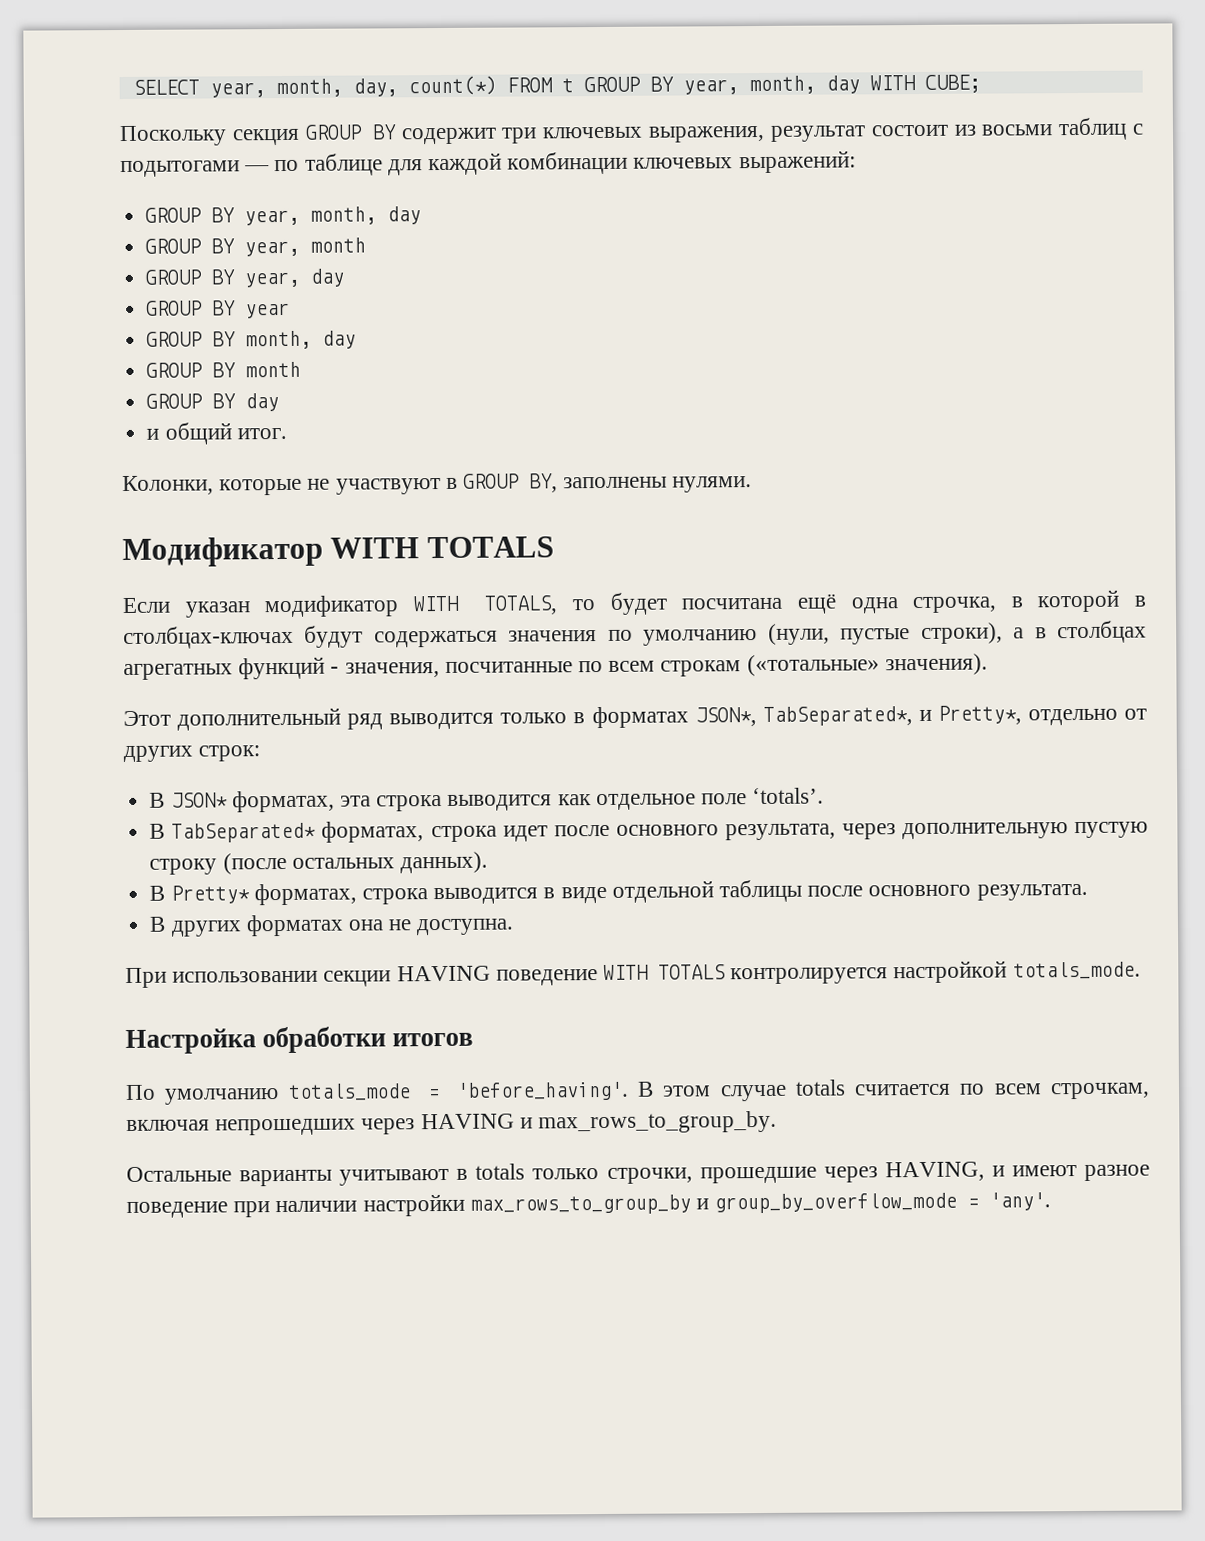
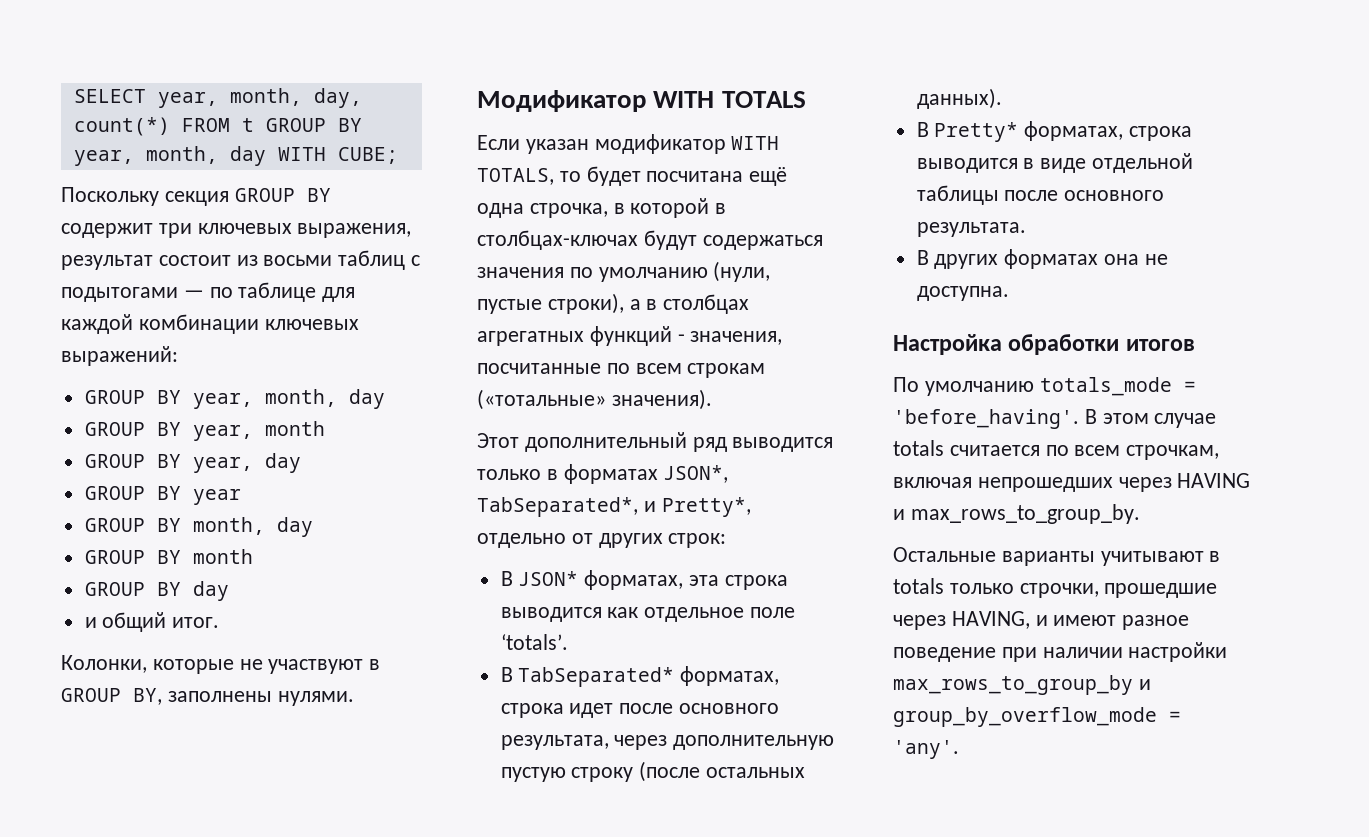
- При использовании секции HAVING поведение WITH TOTALS контролируется настройкой totals_mode.

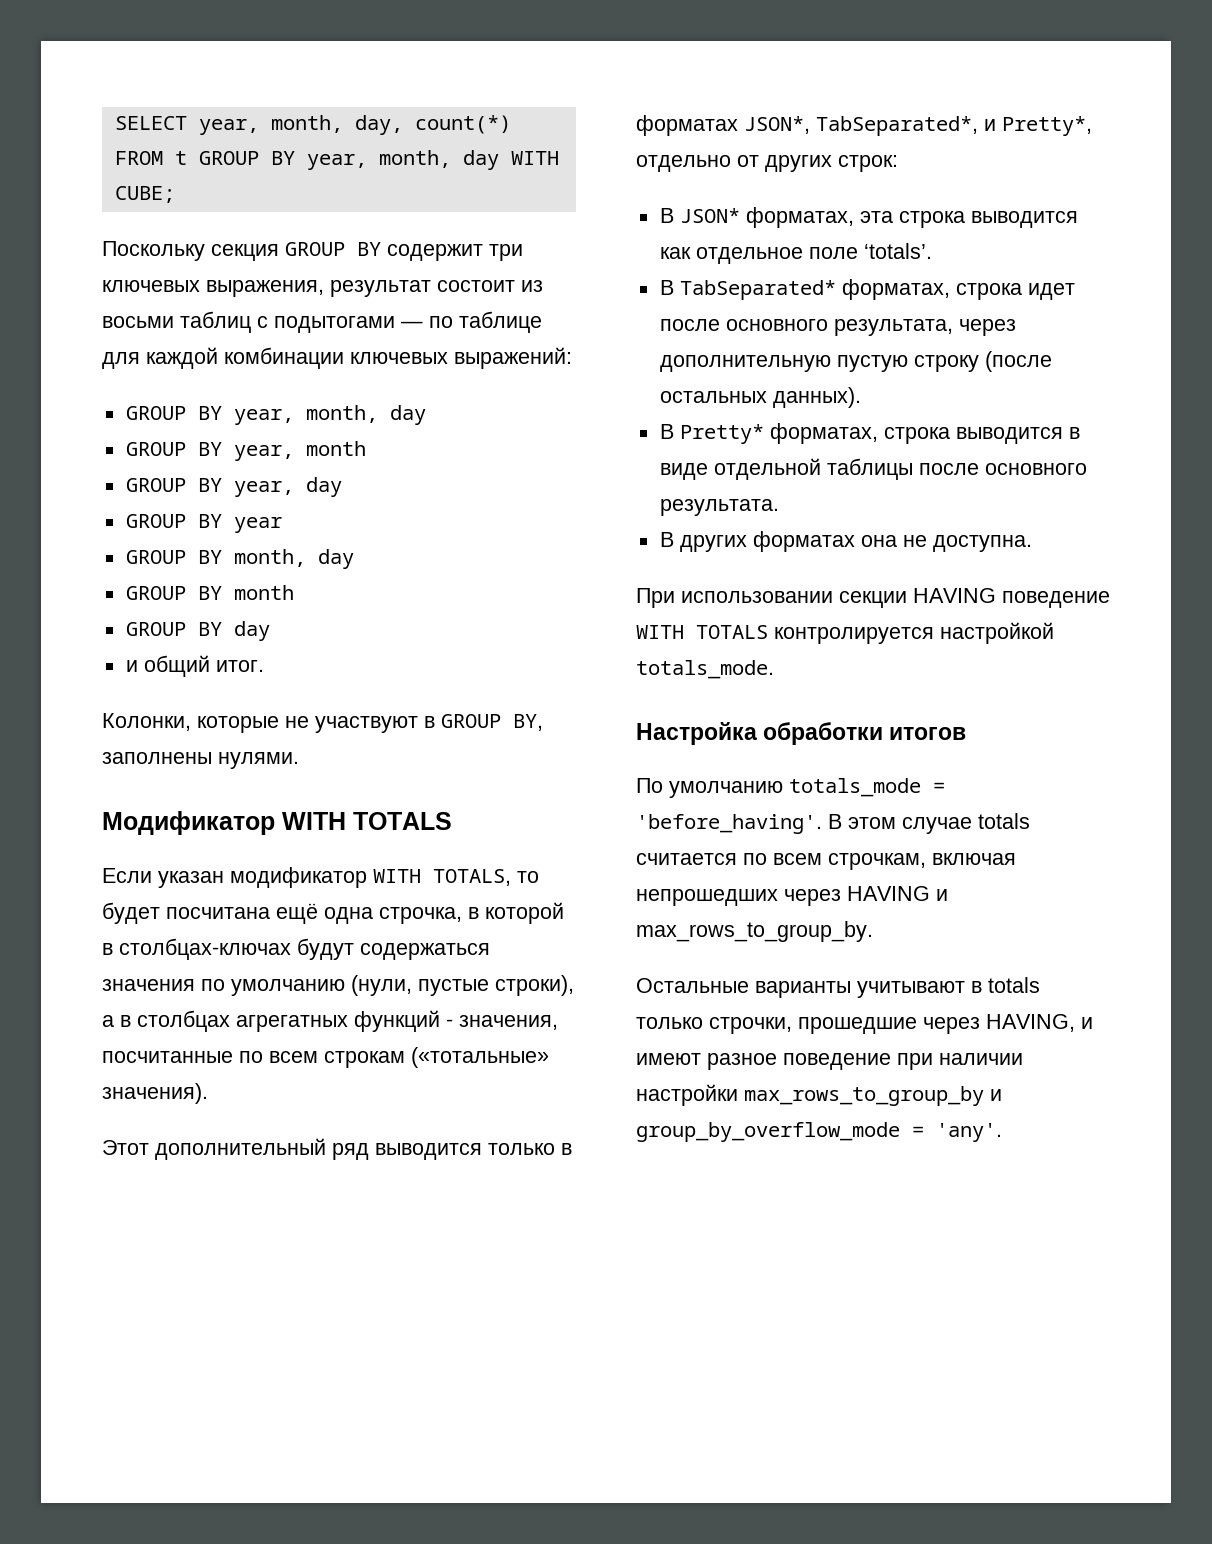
+ При использовании секции HAVING поведение WITH TOTALS контролируется настройкой totals_mode.

